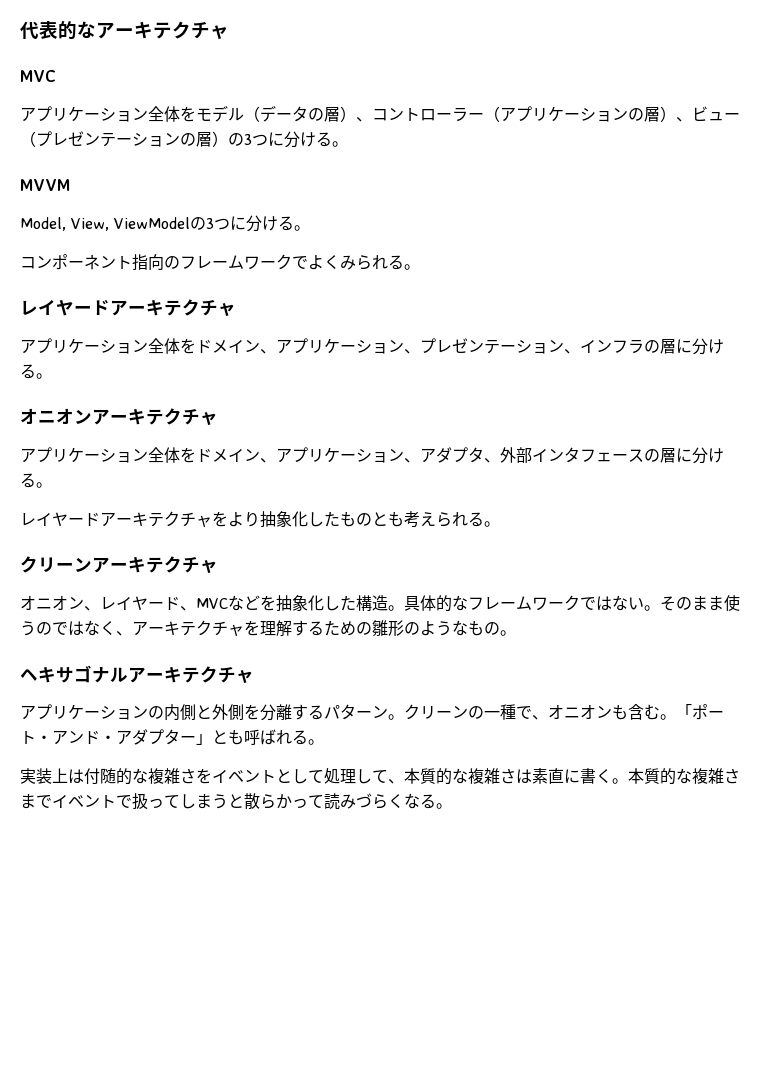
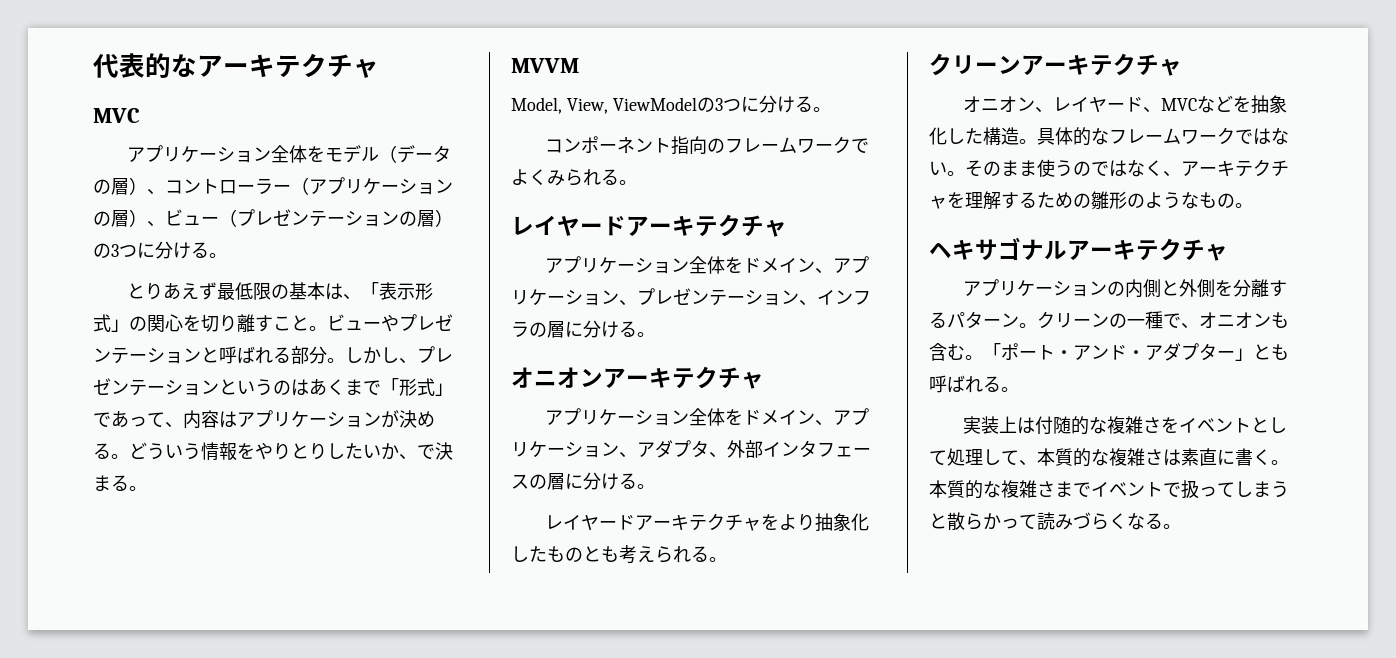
+ とりあえず最低限の基本は、「表示形式」の関心を切り離すこと。ビューやプレゼンテーションと呼ばれる部分。しかし、プレゼンテーションというのはあくまで「形式」であって、内容はアプリケーションが決める。どういう情報をやりとりしたいか、で決まる。

